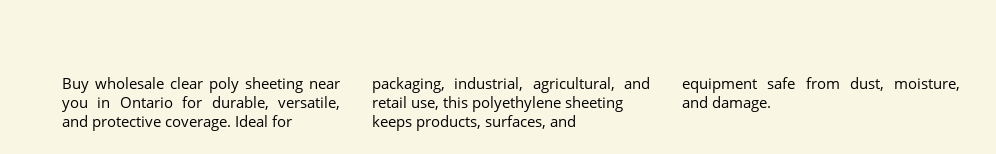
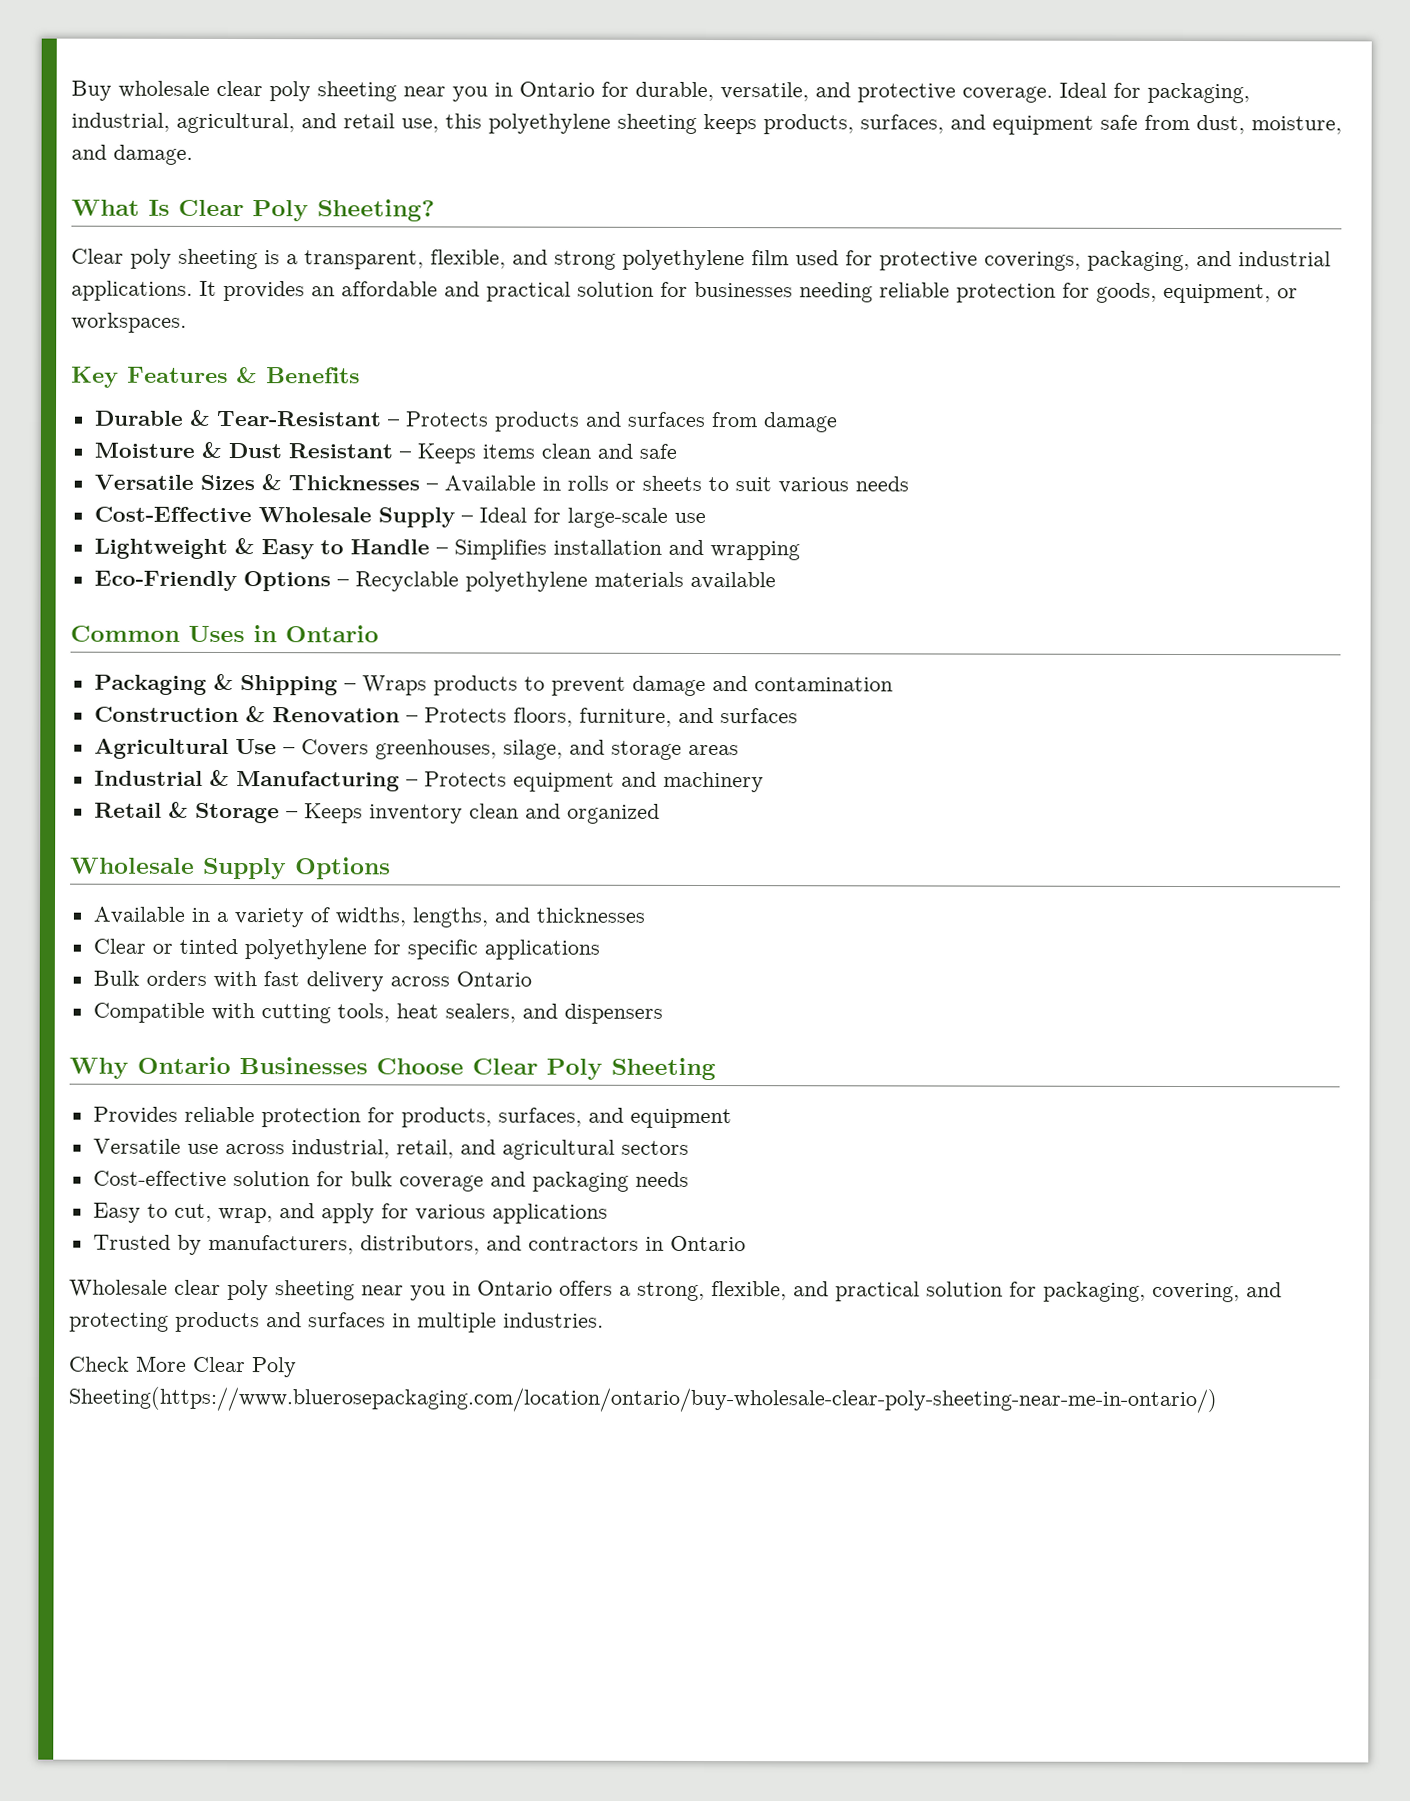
+ What Is Clear Poly Sheeting?
+ Clear poly sheeting is a transparent, flexible, and strong polyethylene film used for protective coverings, packaging, and industrial applications. It provides an affordable and practical solution for businesses needing reliable protection for goods, equipment, or workspaces.
+ Key Features & Benefits
+ Durable & Tear-Resistant – Protects products and surfaces from damage
+ Moisture & Dust Resistant – Keeps items clean and safe
+ Versatile Sizes & Thicknesses – Available in rolls or sheets to suit various needs
+ Cost-Effective Wholesale Supply – Ideal for large-scale use
+ Lightweight & Easy to Handle – Simplifies installation and wrapping
+ Eco-Friendly Options – Recyclable polyethylene materials available
+ Common Uses in Ontario
+ Packaging & Shipping – Wraps products to prevent damage and contamination
+ Construction & Renovation – Protects floors, furniture, and surfaces
+ Agricultural Use – Covers greenhouses, silage, and storage areas
+ Industrial & Manufacturing – Protects equipment and machinery
+ Retail & Storage – Keeps inventory clean and organized
+ Wholesale Supply Options
+ Available in a variety of widths, lengths, and thicknesses
+ Clear or tinted polyethylene for specific applications
+ Bulk orders with fast delivery across Ontario
+ Compatible with cutting tools, heat sealers, and dispensers
+ Why Ontario Businesses Choose Clear Poly Sheeting
+ Provides reliable protection for products, surfaces, and equipment
+ Versatile use across industrial, retail, and agricultural sectors
+ Cost-effective solution for bulk coverage and packaging needs
+ Easy to cut, wrap, and apply for various applications
+ Trusted by manufacturers, distributors, and contractors in Ontario
+ Wholesale clear poly sheeting near you in Ontario offers a strong, flexible, and practical solution for packaging, covering, and protecting products and surfaces in multiple industries.
+ Check More Clear Poly Sheeting(https://www.bluerosepackaging.com/location/ontario/buy-wholesale-clear-poly-sheeting-near-me-in-ontario/)

